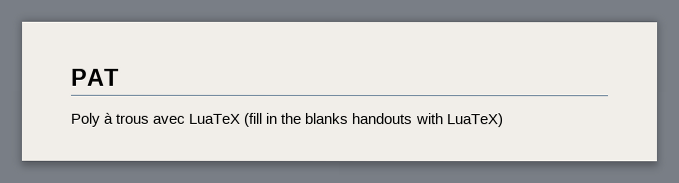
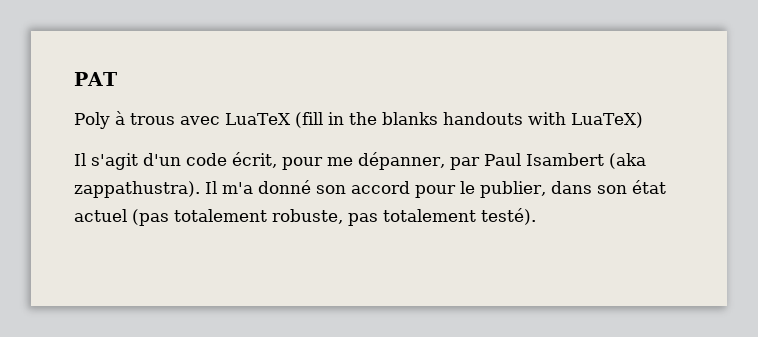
+ Il s'agit d'un code écrit, pour me dépanner, par Paul Isambert (aka zappathustra). Il m'a donné son accord pour le publier, dans son état actuel (pas totalement robuste, pas totalement testé).

